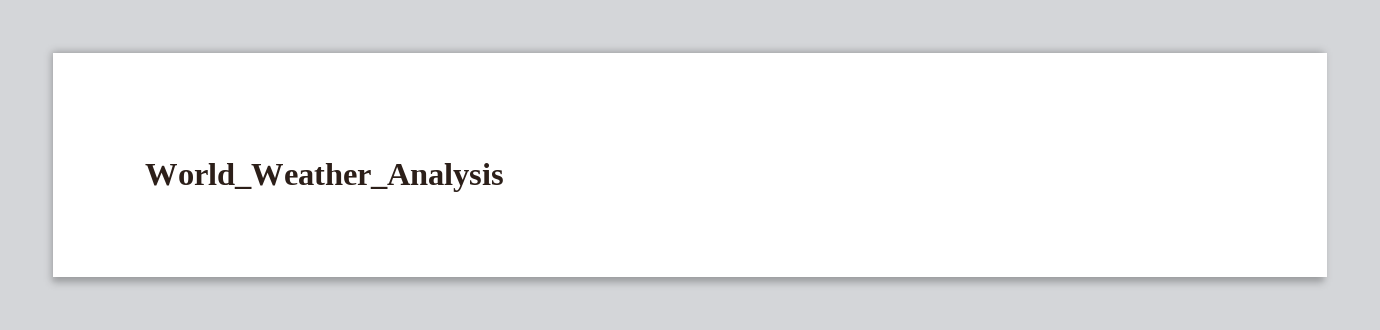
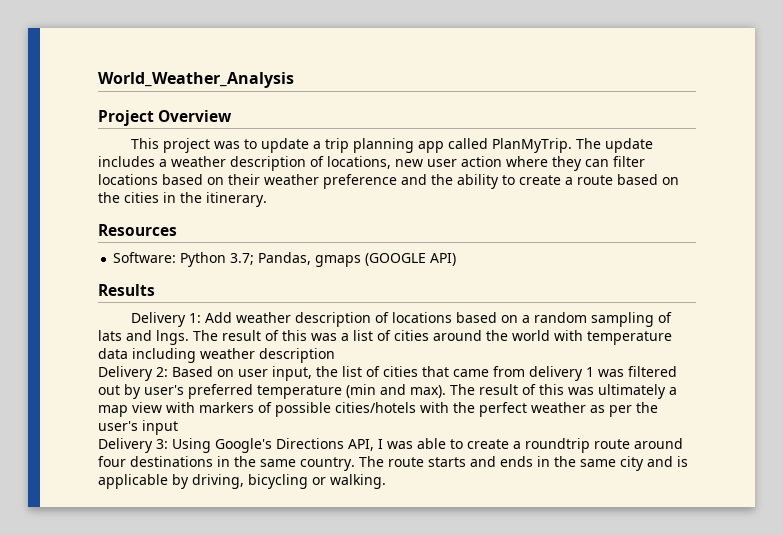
+ Project Overview
+ This project was to update a trip planning app called PlanMyTrip. The update includes a weather description of locations, new user action where they can filter locations based on their weather preference and the ability to create a route based on the cities in the itinerary.
+ Resources
+ Software: Python 3.7; Pandas, gmaps (GOOGLE API)
+ Results
+ Delivery 1: Add weather description of locations based on a random sampling of lats and lngs. The result of this was a list of cities around the world with temperature data including weather description
+ Delivery 2: Based on user input, the list of cities that came from delivery 1 was filtered out by user's preferred temperature (min and max). The result of this was ultimately a map view with markers of possible cities/hotels with the perfect weather as per the user's input
+ Delivery 3: Using Google's Directions API, I was able to create a roundtrip route around four destinations in the same country. The route starts and ends in the same city and is applicable by driving, bicycling or walking.

